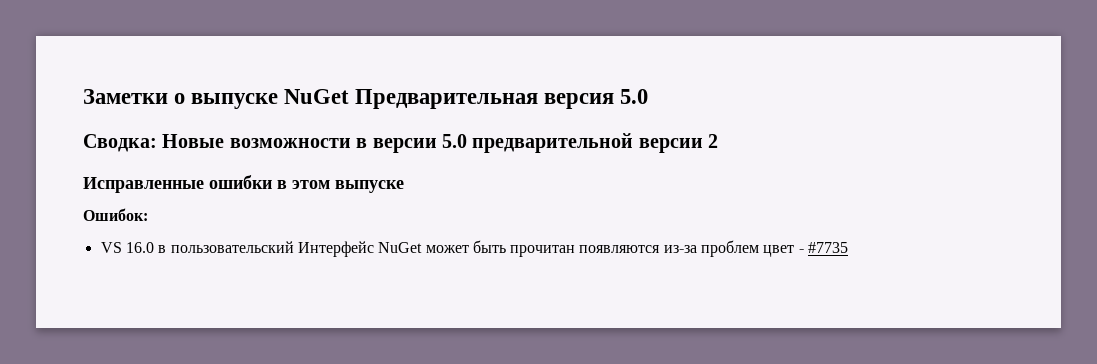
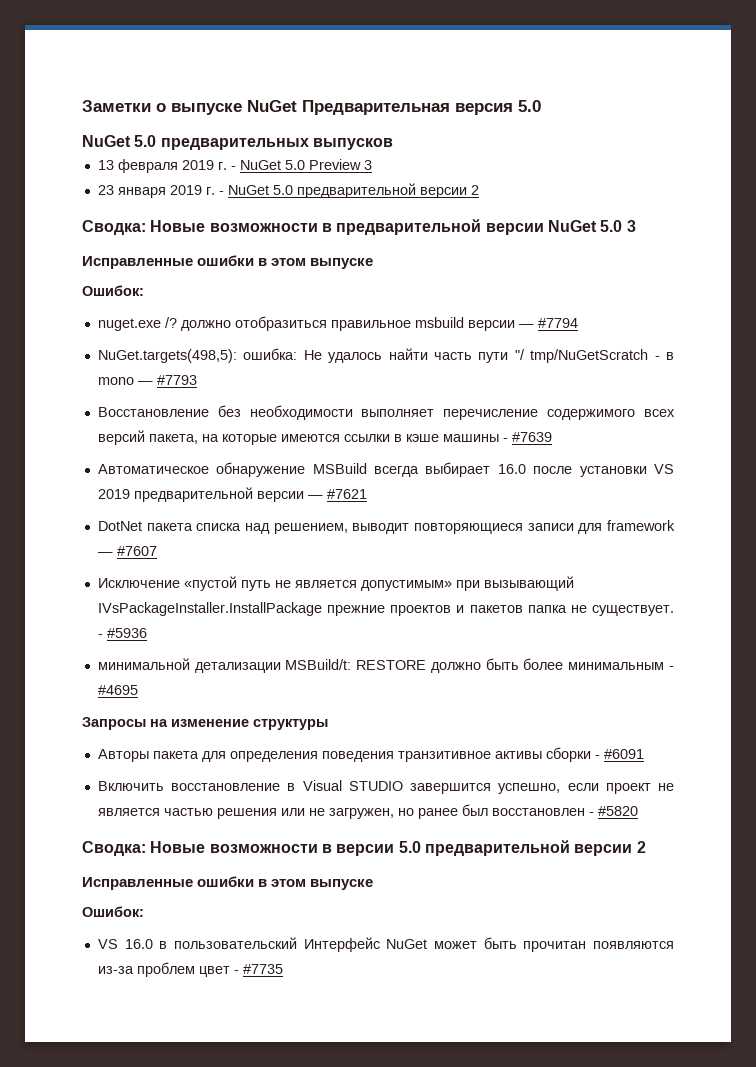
+ NuGet 5.0 предварительных выпусков
+ 13 февраля 2019 г. - NuGet 5.0 Preview 3
+ 23 января 2019 г. - NuGet 5.0 предварительной версии 2
+ Сводка: Новые возможности в предварительной версии NuGet 5.0 3
+ Исправленные ошибки в этом выпуске
+ Ошибок:
+ nuget.exe /? должно отобразиться правильное msbuild версии — #7794
+ NuGet.targets(498,5): ошибка: Не удалось найти часть пути "/ tmp/NuGetScratch - в mono — #7793
+ Восстановление без необходимости выполняет перечисление содержимого всех версий пакета, на которые имеются ссылки в кэше машины - #7639
+ Автоматическое обнаружение MSBuild всегда выбирает 16.0 после установки VS 2019 предварительной версии — #7621
+ DotNet пакета списка над решением, выводит повторяющиеся записи для framework — #7607
+ Исключение «пустой путь не является допустимым» при вызывающий IVsPackageInstaller.InstallPackage прежние проектов и пакетов папка не существует. - #5936
+ минимальной детализации MSBuild/t: RESTORE должно быть более минимальным - #4695
+ Запросы на изменение структуры
+ Авторы пакета для определения поведения транзитивное активы сборки - #6091
+ Включить восстановление в Visual STUDIO завершится успешно, если проект не является частью решения или не загружен, но ранее был восстановлен - #5820

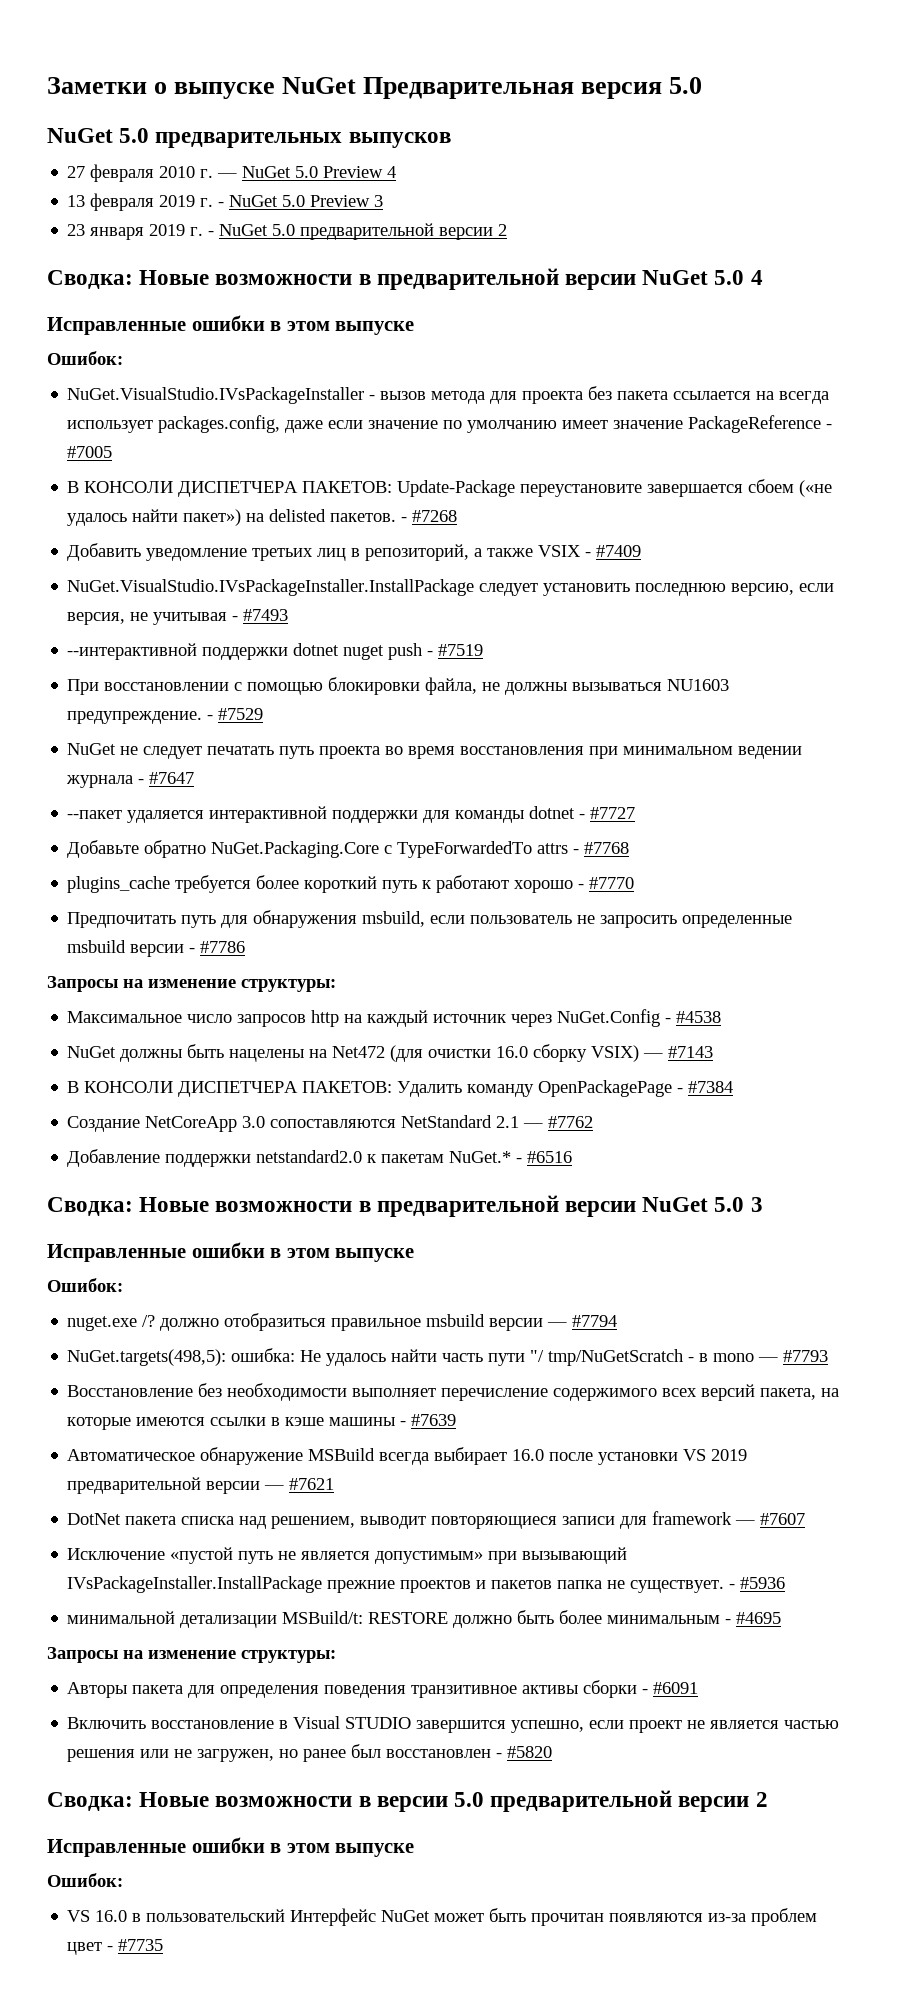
+ 27 февраля 2010 г. — NuGet 5.0 Preview 4
+ Сводка: Новые возможности в предварительной версии NuGet 5.0 4
+ Исправленные ошибки в этом выпуске
+ Ошибок:
+ NuGet.VisualStudio.IVsPackageInstaller - вызов метода для проекта без пакета ссылается на всегда использует packages.config, даже если значение по умолчанию имеет значение PackageReference - #7005
+ В КОНСОЛИ ДИСПЕТЧЕРА ПАКЕТОВ: Update-Package переустановите завершается сбоем («не удалось найти пакет») на delisted пакетов. - #7268
+ Добавить уведомление третьих лиц в репозиторий, а также VSIX - #7409
+ NuGet.VisualStudio.IVsPackageInstaller.InstallPackage следует установить последнюю версию, если версия, не учитывая - #7493
+ --интерактивной поддержки dotnet nuget push - #7519
+ При восстановлении с помощью блокировки файла, не должны вызываться NU1603 предупреждение. - #7529
+ NuGet не следует печатать путь проекта во время восстановления при минимальном ведении журнала - #7647
+ --пакет удаляется интерактивной поддержки для команды dotnet - #7727
+ Добавьте обратно NuGet.Packaging.Core с TypeForwardedTo attrs - #7768
+ plugins_cache требуется более короткий путь к работают хорошо - #7770
+ Предпочитать путь для обнаружения msbuild, если пользователь не запросить определенные msbuild версии - #7786
+ Запросы на изменение структуры:
+ Максимальное число запросов http на каждый источник через NuGet.Config - #4538
+ NuGet должны быть нацелены на Net472 (для очистки 16.0 сборку VSIX) — #7143
+ В КОНСОЛИ ДИСПЕТЧЕРА ПАКЕТОВ: Удалить команду OpenPackagePage - #7384
+ Создание NetCoreApp 3.0 сопоставляются NetStandard 2.1 — #7762
+ Добавление поддержки netstandard2.0 к пакетам NuGet.* - #6516
  минимальной детализации MSBuild/t: RESTORE должно быть более минимальным - #4695
- Запросы на изменение структуры
+ Запросы на изменение структуры:

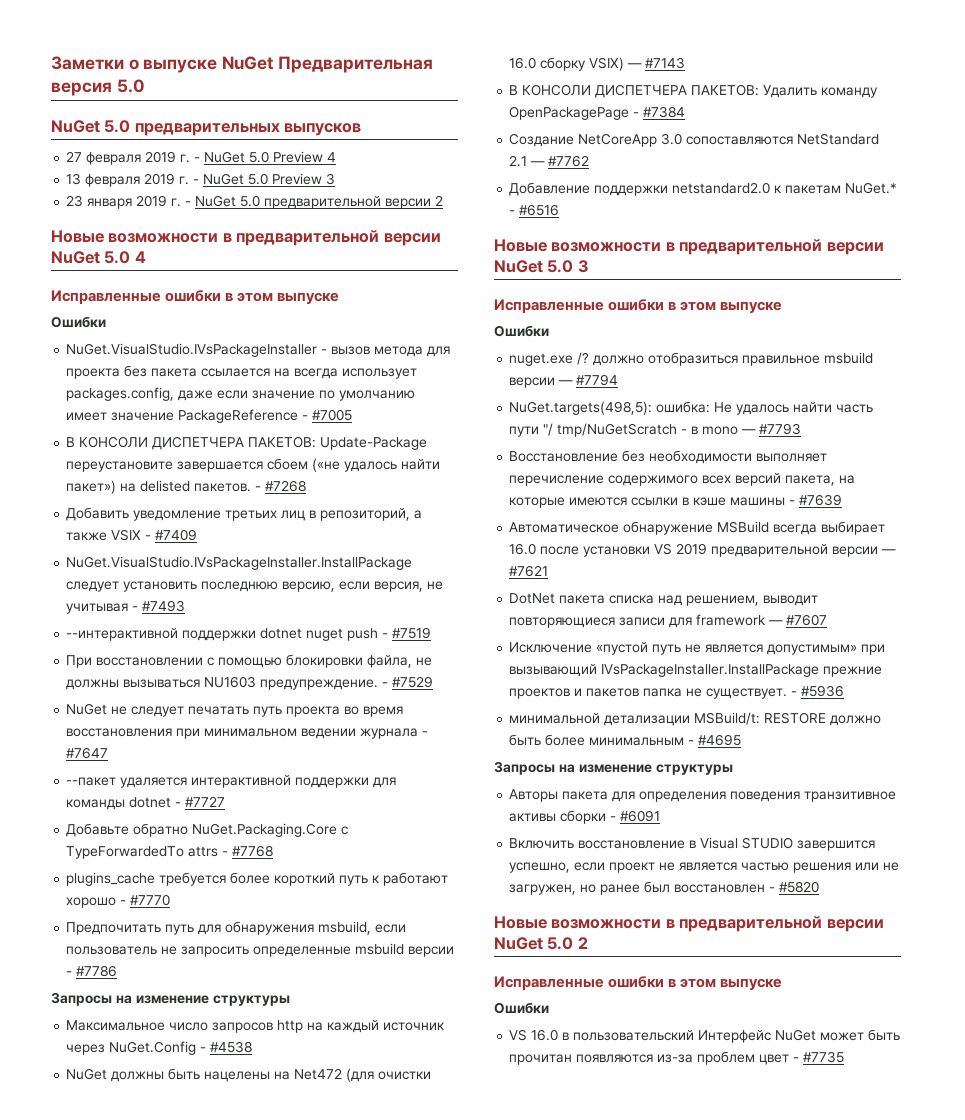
- 27 февраля 2010 г. — NuGet 5.0 Preview 4
+ 27 февраля 2019 г. - NuGet 5.0 Preview 4
- Сводка: Новые возможности в предварительной версии NuGet 5.0 4
+ Новые возможности в предварительной версии NuGet 5.0 4
  Исправленные ошибки в этом выпуске
- Ошибок:
+ Ошибки
  Предпочитать путь для обнаружения msbuild, если пользователь не запросить определенные msbuild версии - #7786
- Запросы на изменение структуры:
+ Запросы на изменение структуры
- Сводка: Новые возможности в предварительной версии NuGet 5.0 3
+ Новые возможности в предварительной версии NuGet 5.0 3
  Исправленные ошибки в этом выпуске
- Ошибок:
+ Ошибки
  минимальной детализации MSBuild/t: RESTORE должно быть более минимальным - #4695
- Запросы на изменение структуры:
+ Запросы на изменение структуры
- Сводка: Новые возможности в версии 5.0 предварительной версии 2
+ Новые возможности в предварительной версии NuGet 5.0 2
  Исправленные ошибки в этом выпуске
- Ошибок:
+ Ошибки

